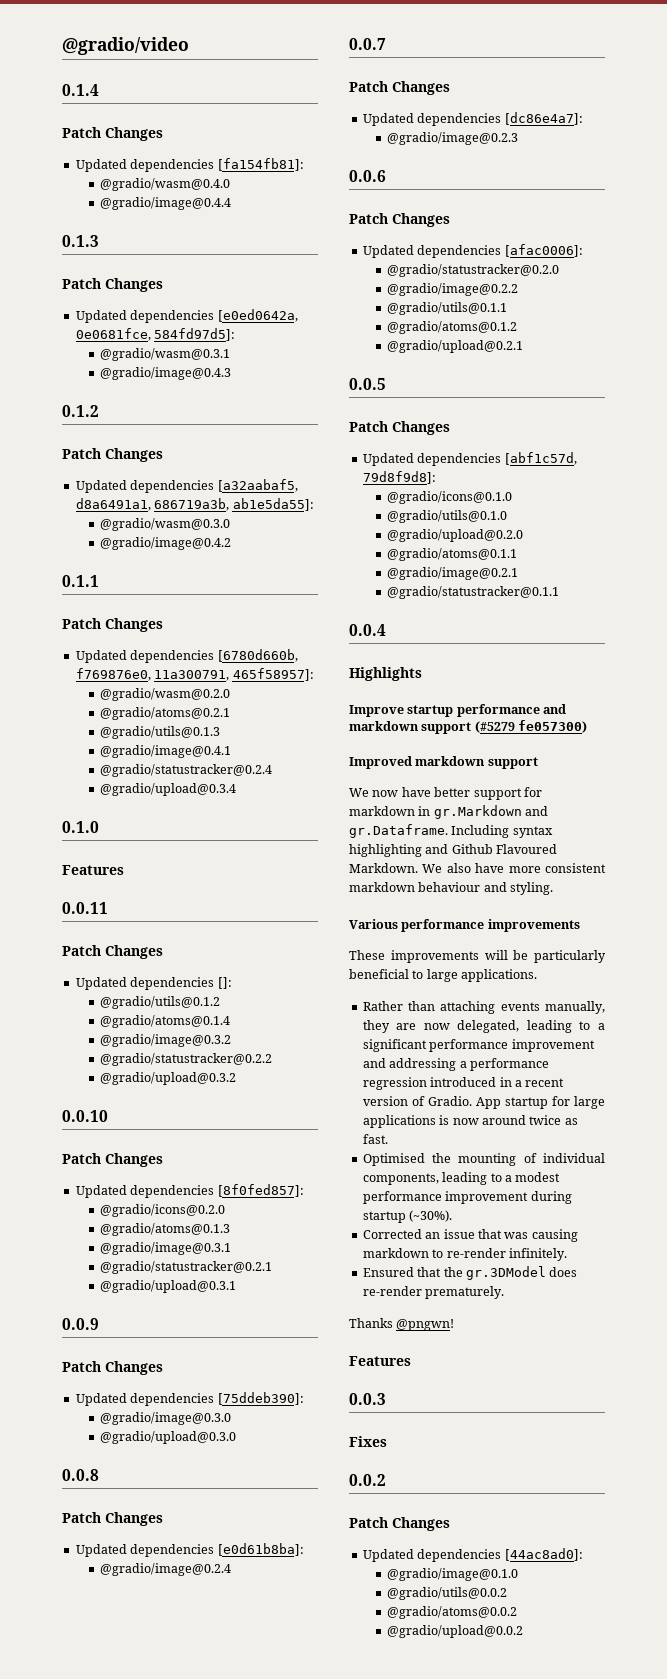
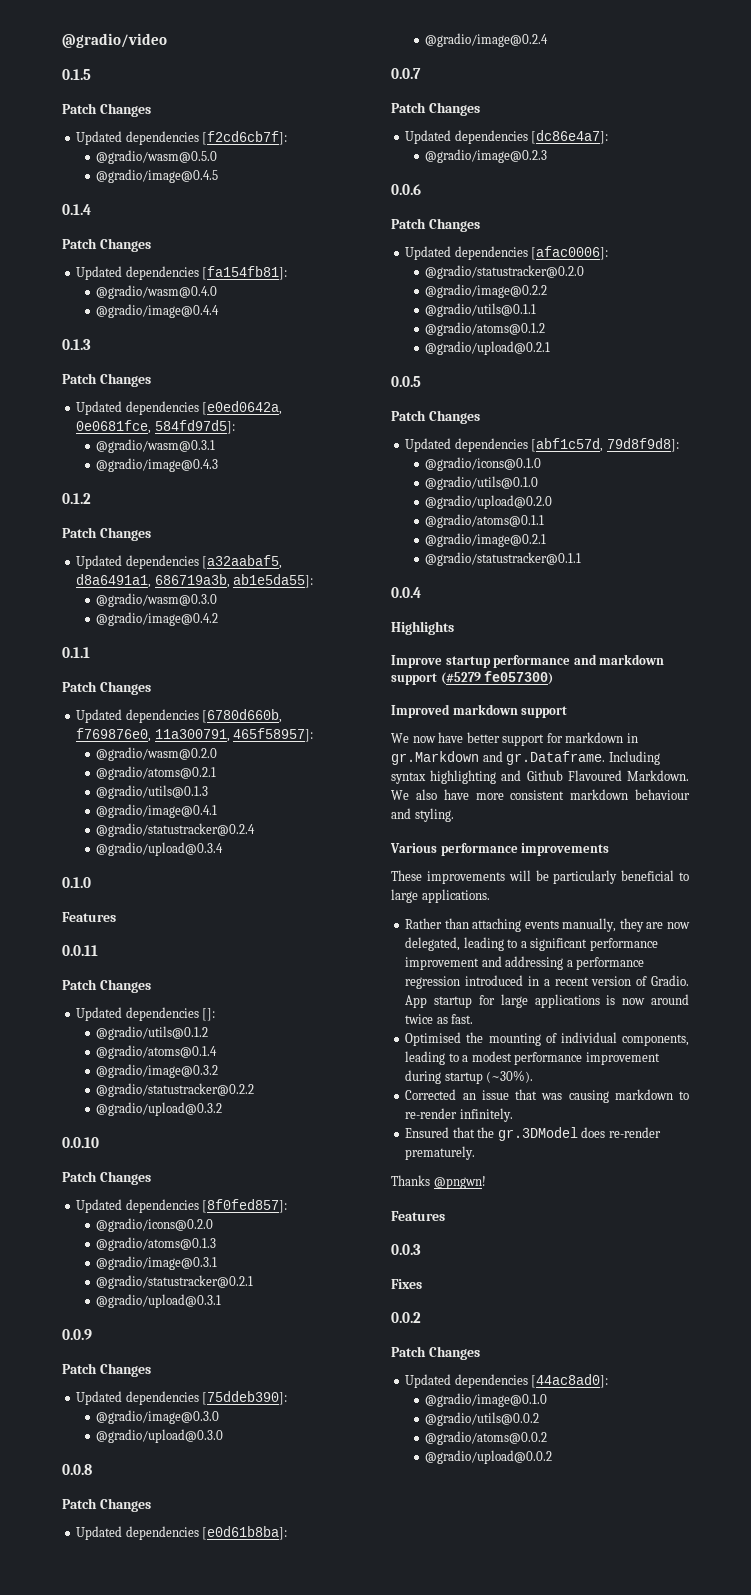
+ 0.1.5
+ Patch Changes
+ Updated dependencies [f2cd6cb7f]:
+ @gradio/wasm@0.5.0
+ @gradio/image@0.4.5

